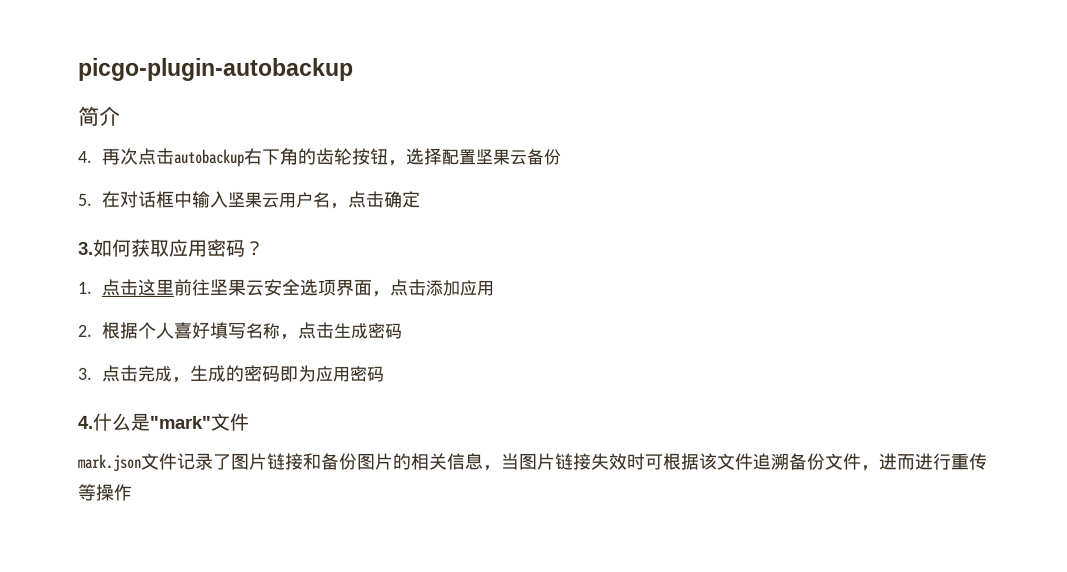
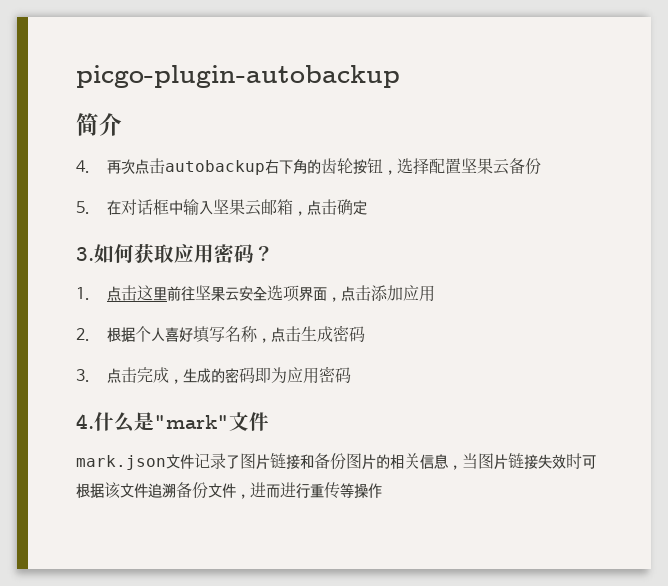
- 5.在对话框中输入坚果云用户名，点击确定
+ 5.在对话框中输入坚果云邮箱，点击确定

